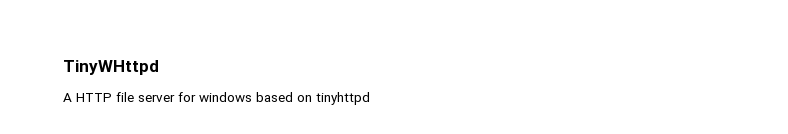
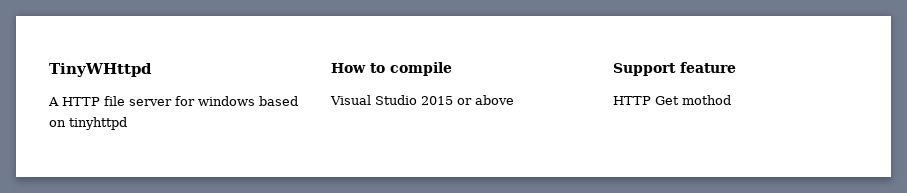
+ How to compile
+ Visual Studio 2015 or above
+ Support feature
+ HTTP Get mothod

